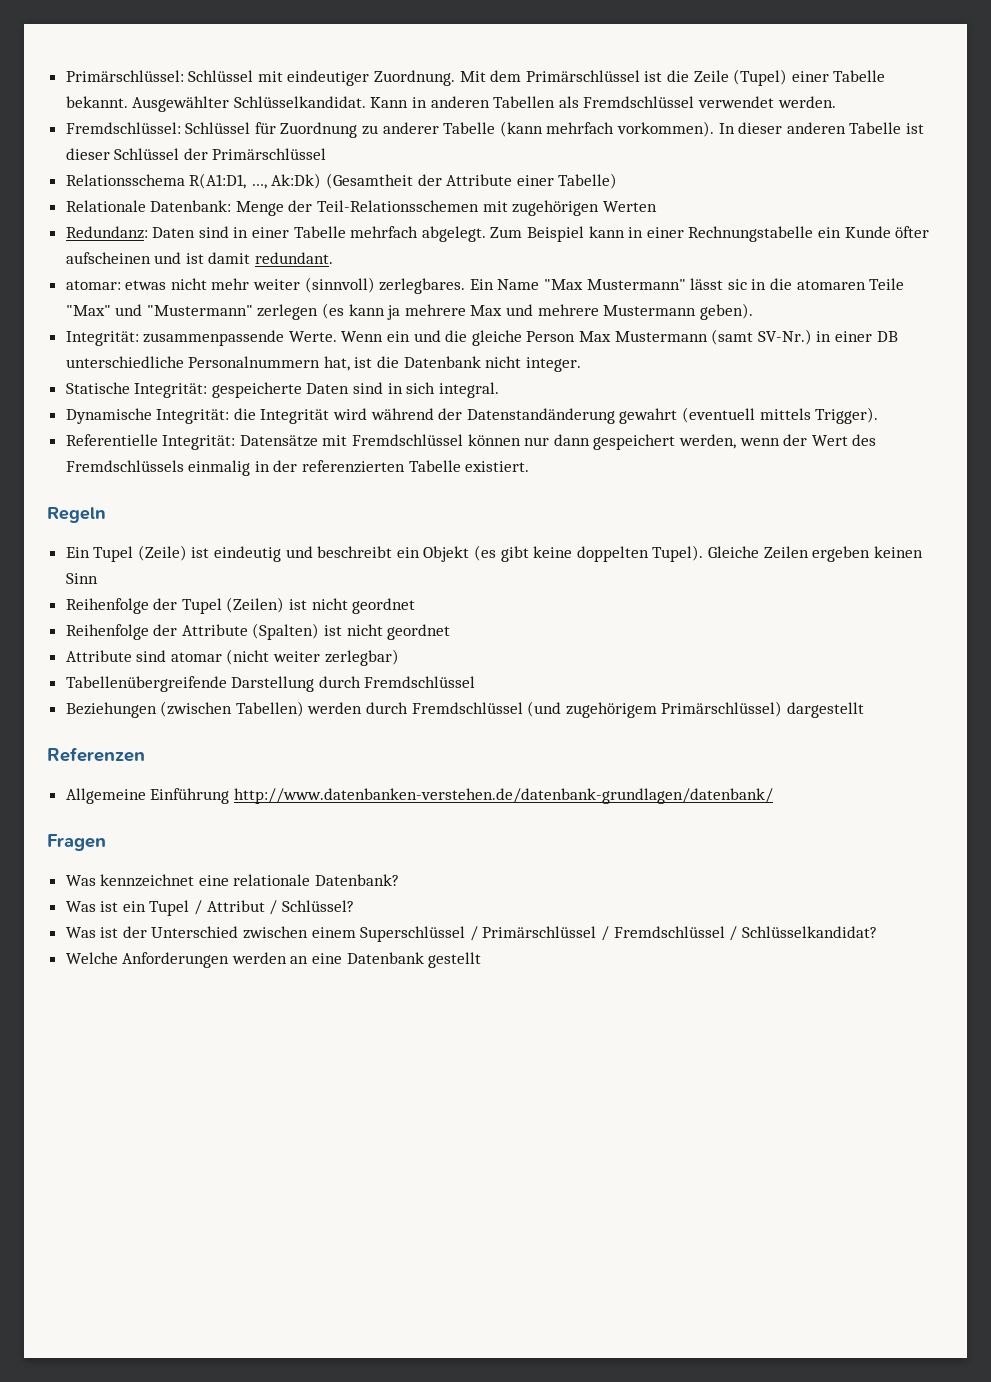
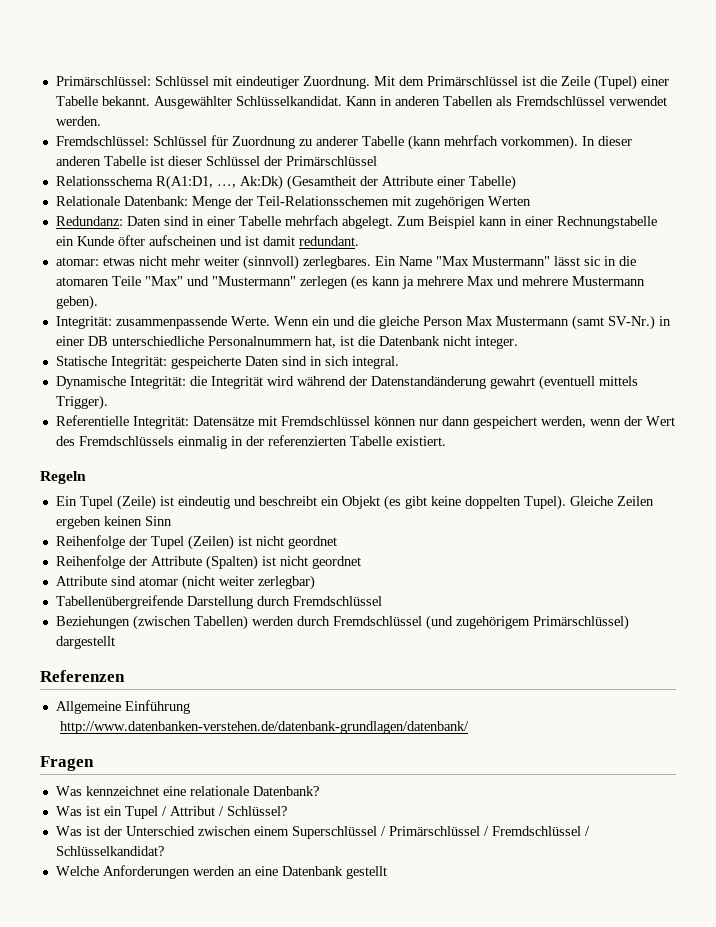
- Allgemeine Einführung http://www.datenbanken-verstehen.de/datenbank-grundlagen/datenbank/
+ Allgemeine Einführung
+ http://www.datenbanken-verstehen.de/datenbank-grundlagen/datenbank/

